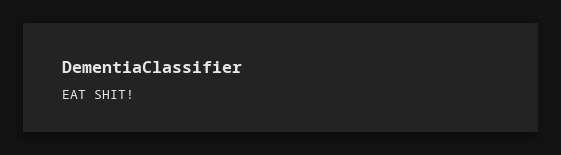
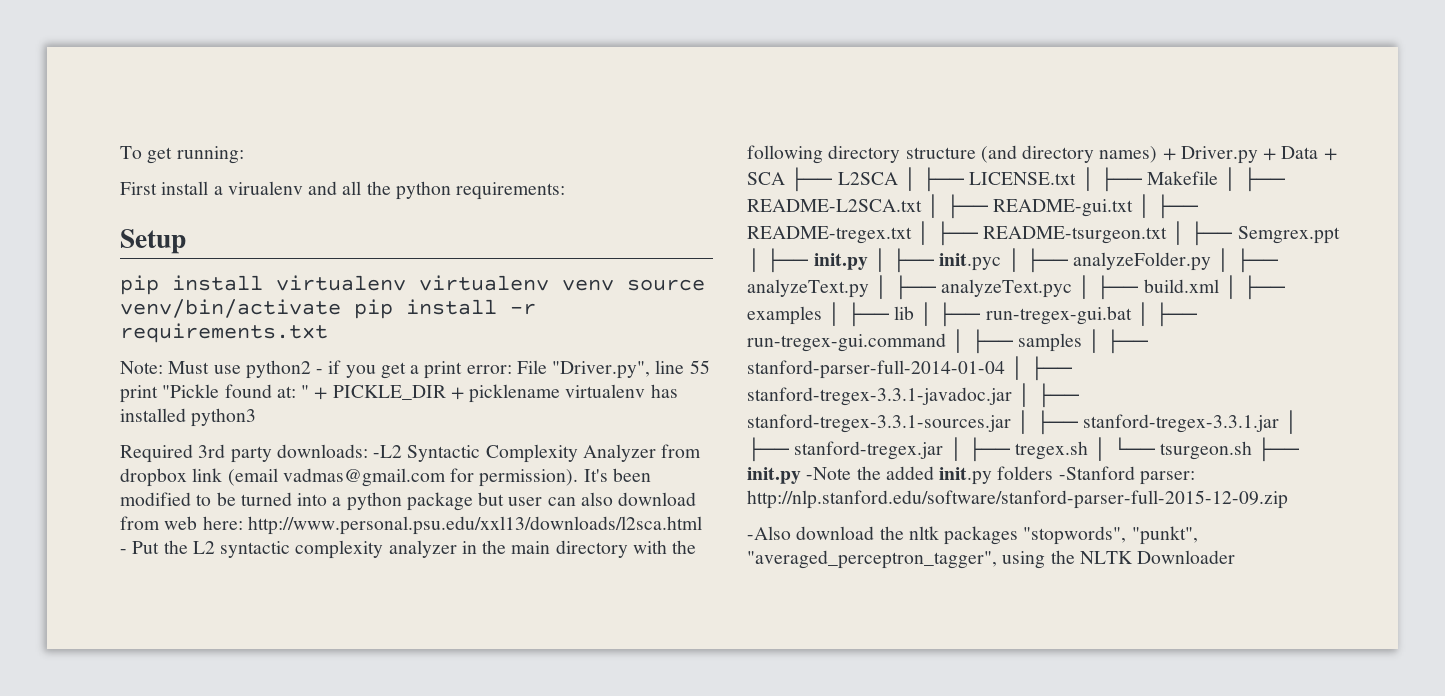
- DementiaClassifier
- EAT SHIT!
+ To get running:
+ First install a virualenv and all the python requirements:
+ Setup
+ pip install virtualenv virtualenv venv source venv/bin/activate pip install -r requirements.txt
+ Note: Must use python2 - if you get a print error: File "Driver.py", line 55 print "Pickle found at: " + PICKLE_DIR + picklename virtualenv has installed python3
+ Required 3rd party downloads: -L2 Syntactic Complexity Analyzer from dropbox link (email vadmas@gmail.com for permission). It's been modified to be turned into a python package but user can also download from web here: http://www.personal.psu.edu/xxl13/downloads/l2sca.html - Put the L2 syntactic complexity analyzer in the main directory with the following directory structure (and directory names) + Driver.py + Data + SCA ├── L2SCA │ ├── LICENSE.txt │ ├── Makefile │ ├── README-L2SCA.txt │ ├── README-gui.txt │ ├── README-tregex.txt │ ├── README-tsurgeon.txt │ ├── Semgrex.ppt │ ├── init.py │ ├── init.pyc │ ├── analyzeFolder.py │ ├── analyzeText.py │ ├── analyzeText.pyc │ ├── build.xml │ ├── examples │ ├── lib │ ├── run-tregex-gui.bat │ ├── run-tregex-gui.command │ ├── samples │ ├── stanford-parser-full-2014-01-04 │ ├── stanford-tregex-3.3.1-javadoc.jar │ ├── stanford-tregex-3.3.1-sources.jar │ ├── stanford-tregex-3.3.1.jar │ ├── stanford-tregex.jar │ ├── tregex.sh │ └── tsurgeon.sh ├── init.py -Note the added init.py folders -Stanford parser: http://nlp.stanford.edu/software/stanford-parser-full-2015-12-09.zip
+ -Also download the nltk packages "stopwords", "punkt", "averaged_perceptron_tagger", using the NLTK Downloader

